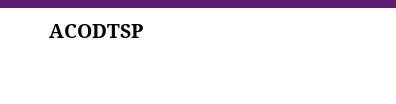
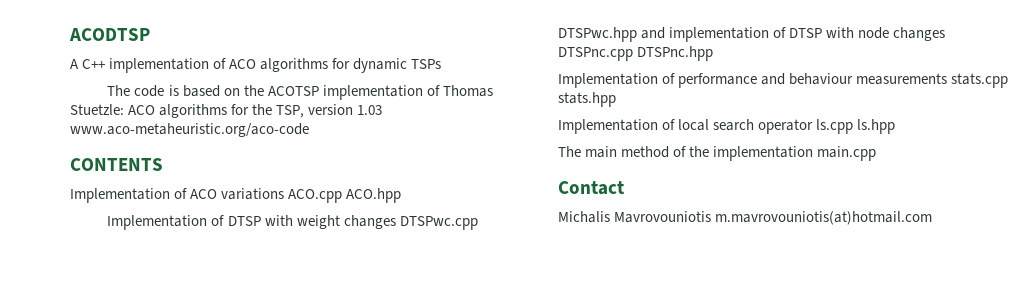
+ A C++ implementation of ACO algorithms for dynamic TSPs
+ The code is based on the ACOTSP implementation of Thomas Stuetzle: ACO algorithms for the TSP, version 1.03 www.aco-metaheuristic.org/aco-code
+ CONTENTS
+ Implementation of ACO variations ACO.cpp ACO.hpp
+ Implementation of DTSP with weight changes DTSPwc.cpp DTSPwc.hpp and implementation of DTSP with node changes DTSPnc.cpp DTSPnc.hpp
+ Implementation of performance and behaviour measurements stats.cpp stats.hpp
+ Implementation of local search operator ls.cpp ls.hpp
+ The main method of the implementation main.cpp
+ Contact
+ Michalis Mavrovouniotis m.mavrovouniotis(at)hotmail.com

